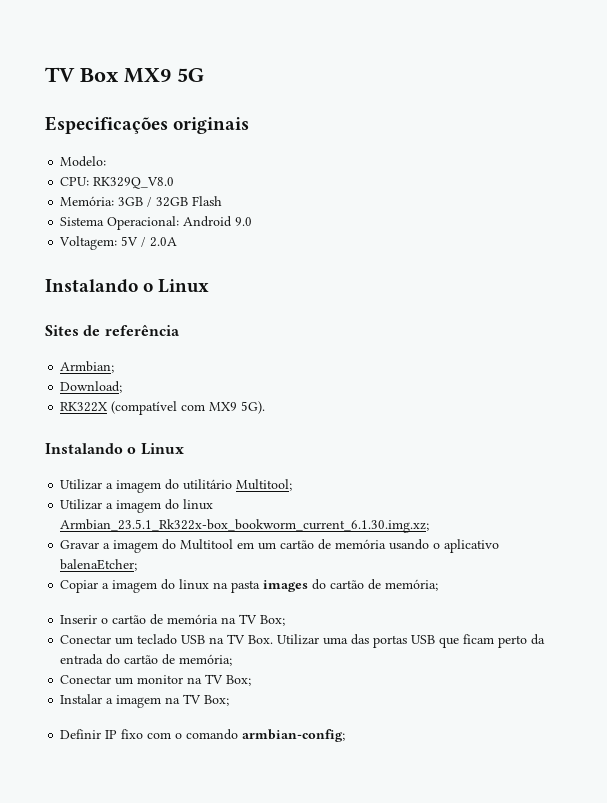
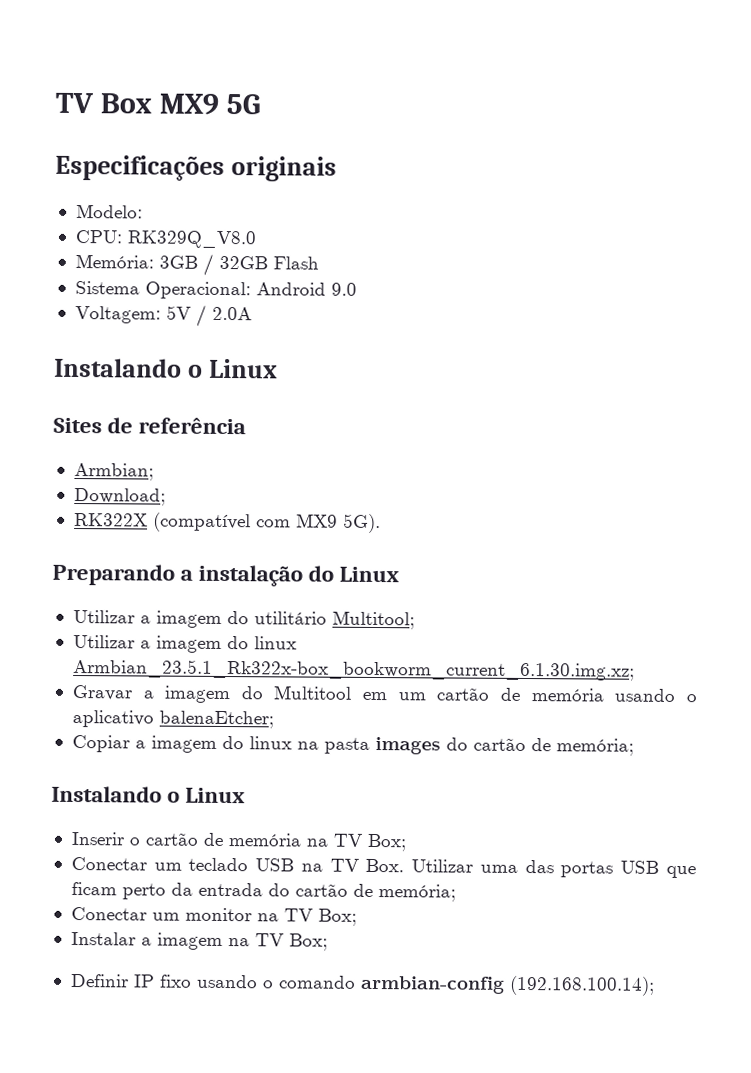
  RK322X (compatível com MX9 5G).
- Instalando o Linux
+ Preparando a instalação do Linux
  Copiar a imagem do linux na pasta images do cartão de memória;
+ Instalando o Linux
- Definir IP fixo com o comando armbian-config;
+ Definir IP fixo usando o comando armbian-config (192.168.100.14);

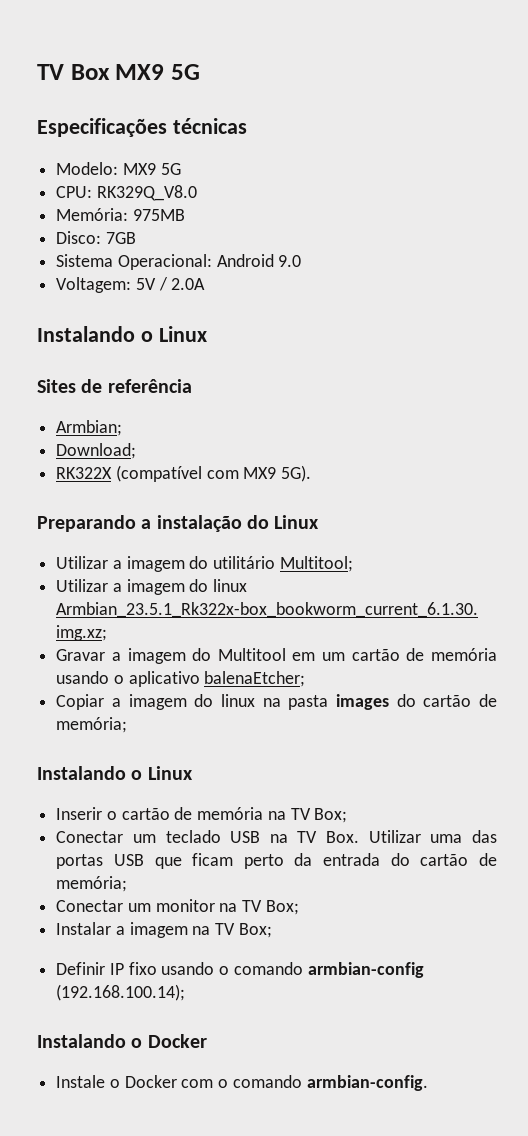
- Especificações originais
+ Especificações técnicas
- Modelo:
+ Modelo: MX9 5G
- Memória: 3GB / 32GB Flash
+ Memória: 975MB
+ Disco: 7GB
+ Instalando o Docker
+ Instale o Docker com o comando armbian-config.

